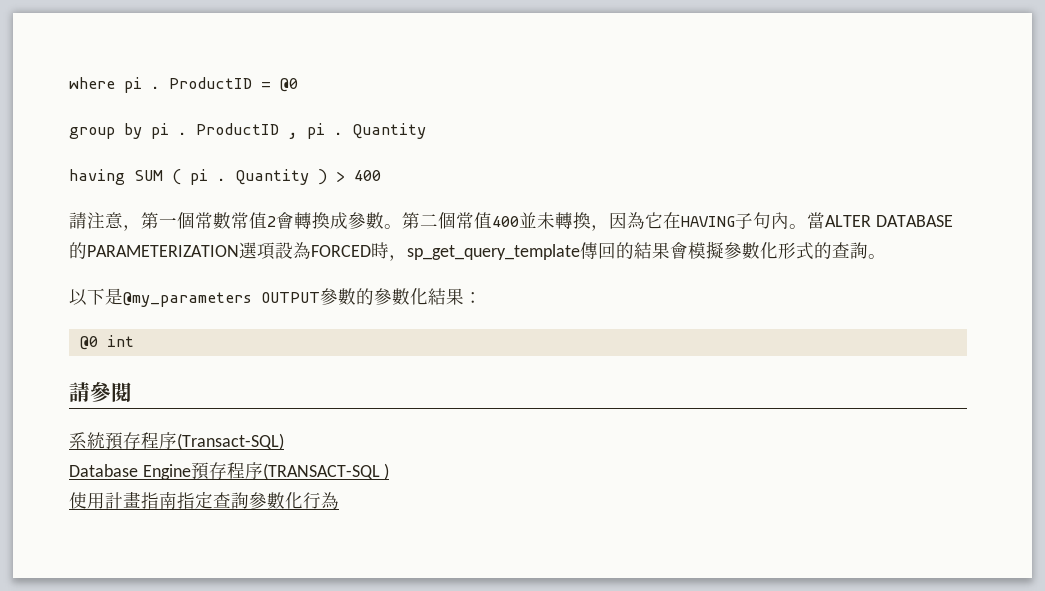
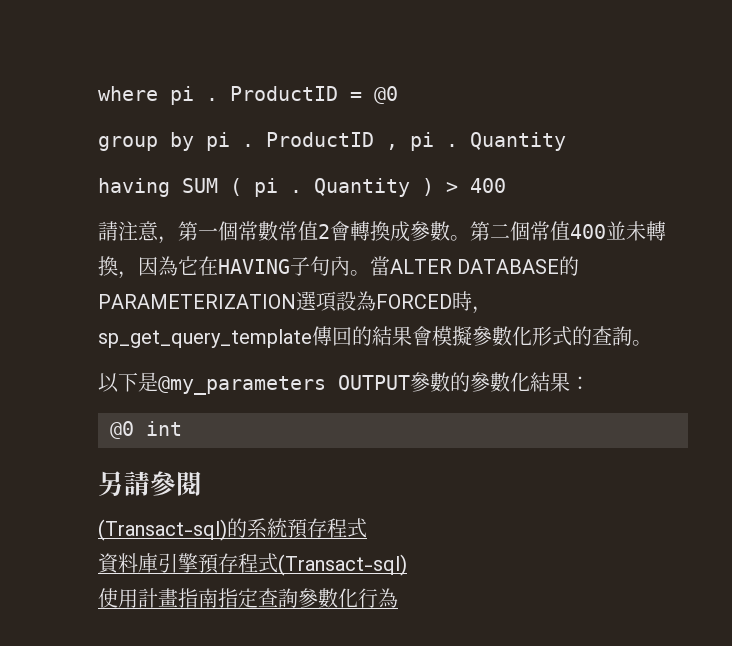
- 請參閱
+ 另請參閱
- 系統預存程序(Transact-SQL)
- Database Engine預存程序(TRANSACT-SQL )
+ (Transact-sql)的系統預存程式
+ 資料庫引擎預存程式(Transact-sql)

